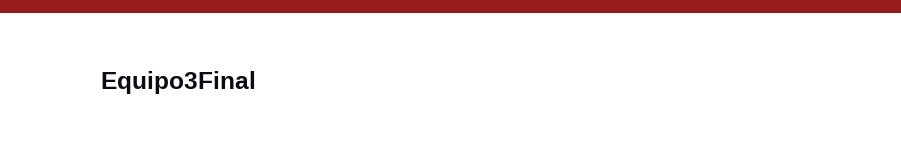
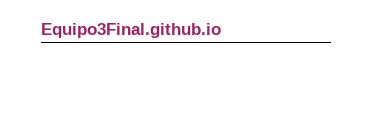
- Equipo3Final
+ Equipo3Final.github.io

